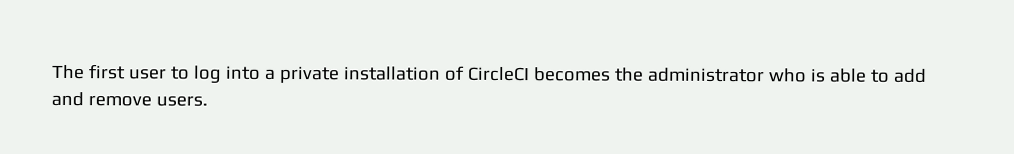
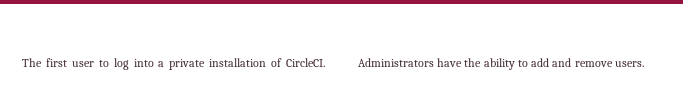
- The first user to log into a private installation of CircleCI becomes the administrator who is able to add and remove users.
+ The first user to log into a private installation of CircleCI. Administrators have the ability to add and remove users.

